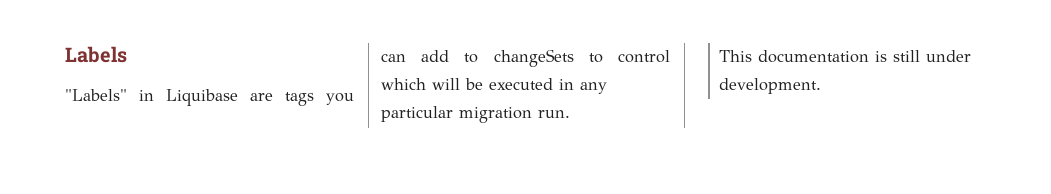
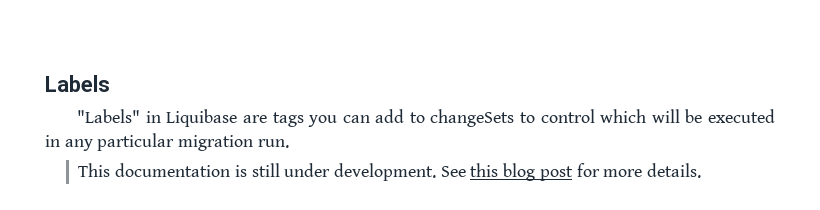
+ See this blog post for more details.

